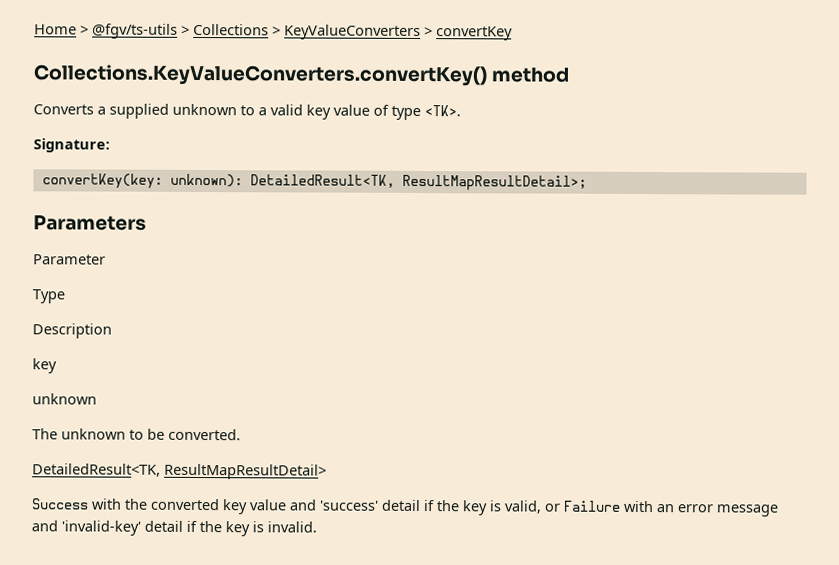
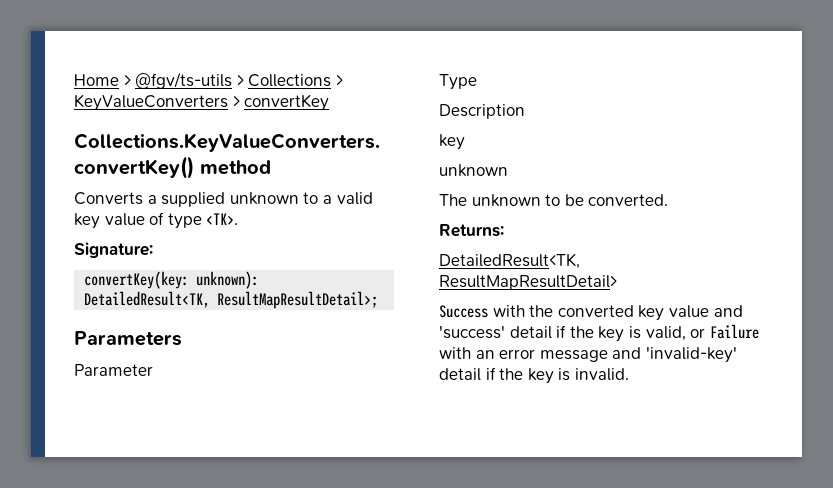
+ Returns:

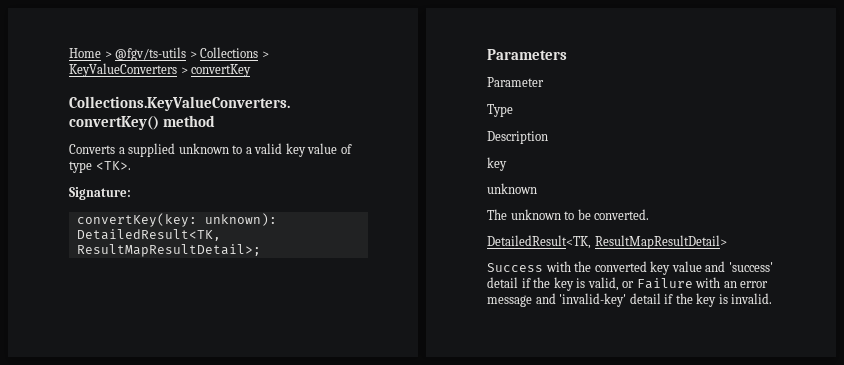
- Returns:

